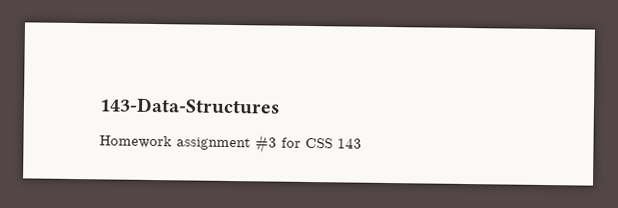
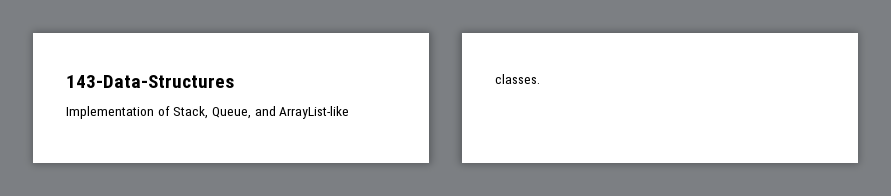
- Homework assignment #3 for CSS 143
+ Implementation of Stack, Queue, and ArrayList-like classes.

